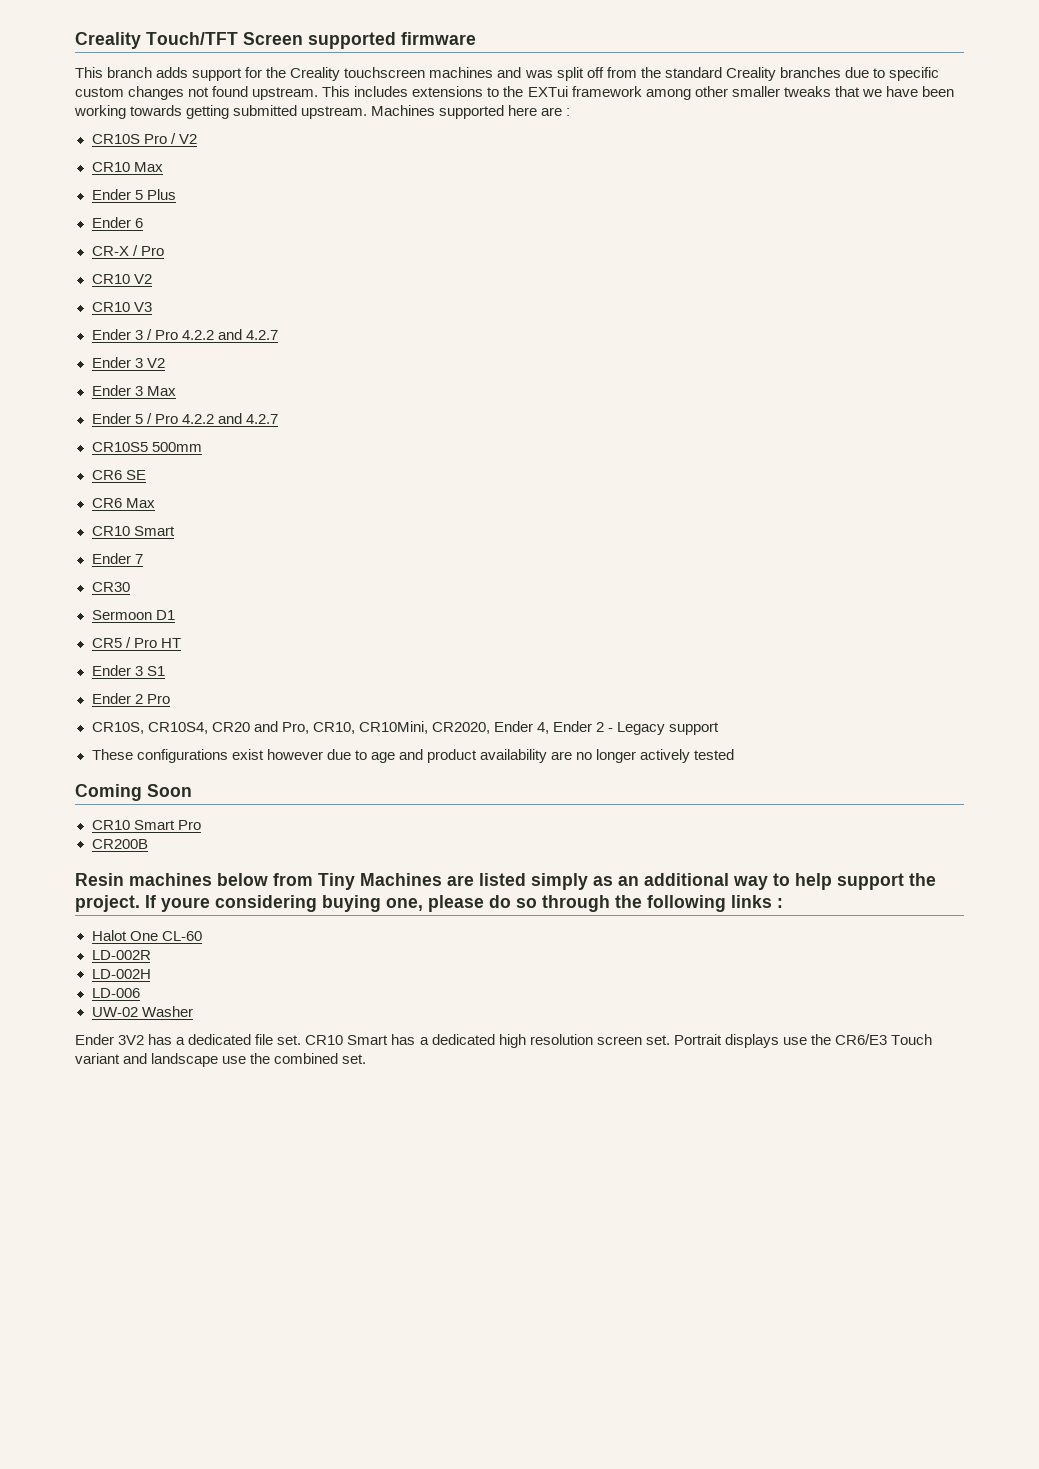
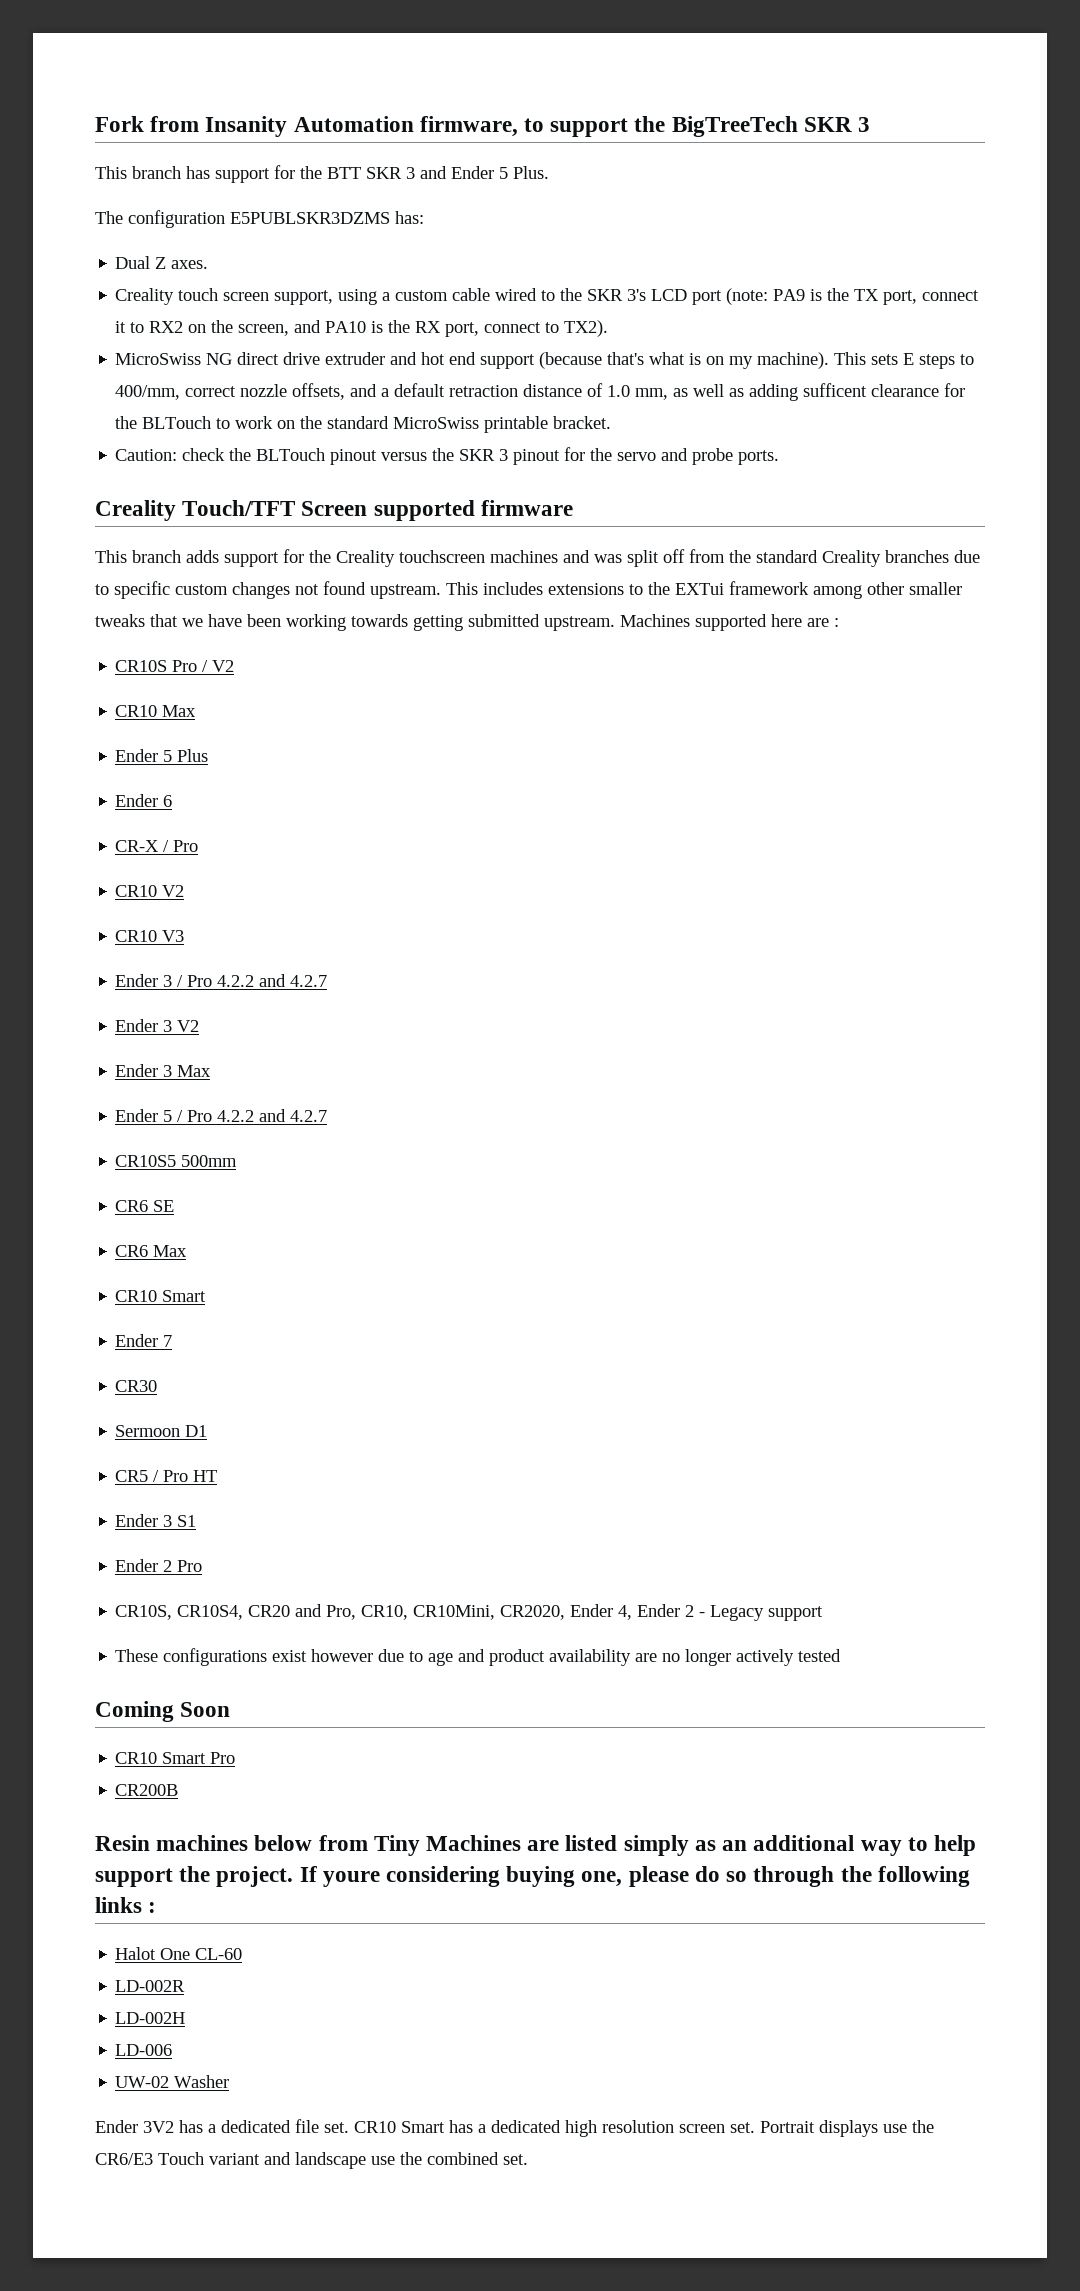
+ Fork from Insanity Automation firmware, to support the BigTreeTech SKR 3
+ This branch has support for the BTT SKR 3 and Ender 5 Plus.
+ The configuration E5PUBLSKR3DZMS has:
+ Dual Z axes.
+ Creality touch screen support, using a custom cable wired to the SKR 3's LCD port (note: PA9 is the TX port, connect it to RX2 on the screen, and PA10 is the RX port, connect to TX2).
+ MicroSwiss NG direct drive extruder and hot end support (because that's what is on my machine). This sets E steps to 400/mm, correct nozzle offsets, and a default retraction distance of 1.0 mm, as well as adding sufficent clearance for the BLTouch to work on the standard MicroSwiss printable bracket.
+ Caution: check the BLTouch pinout versus the SKR 3 pinout for the servo and probe ports.

